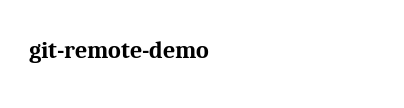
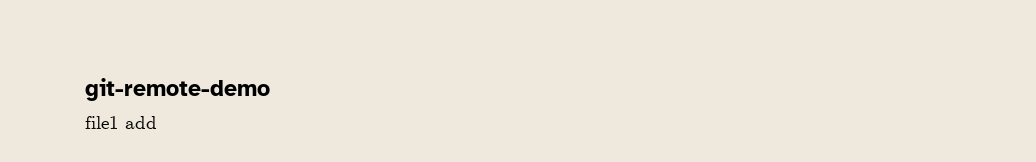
+ file1 add

